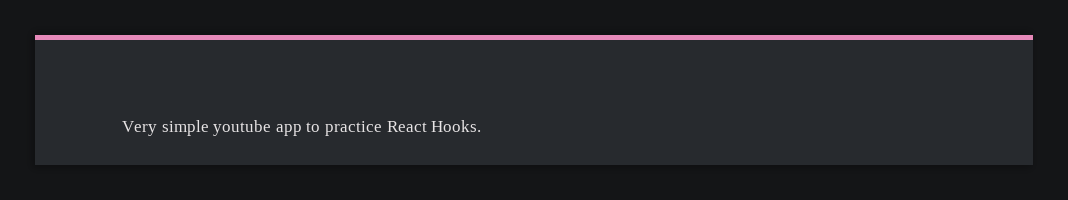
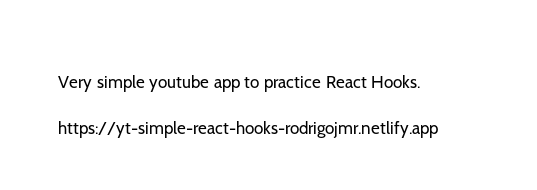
+ https://yt-simple-react-hooks-rodrigojmr.netlify.app

